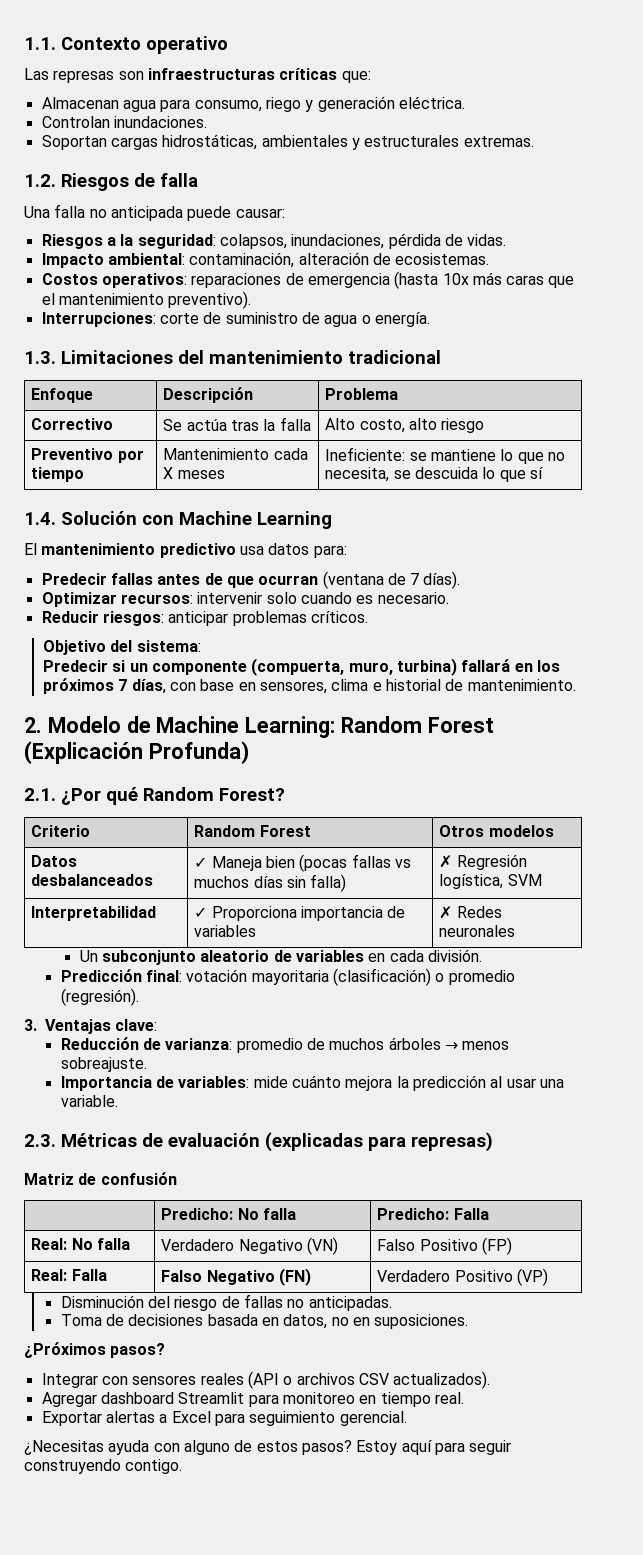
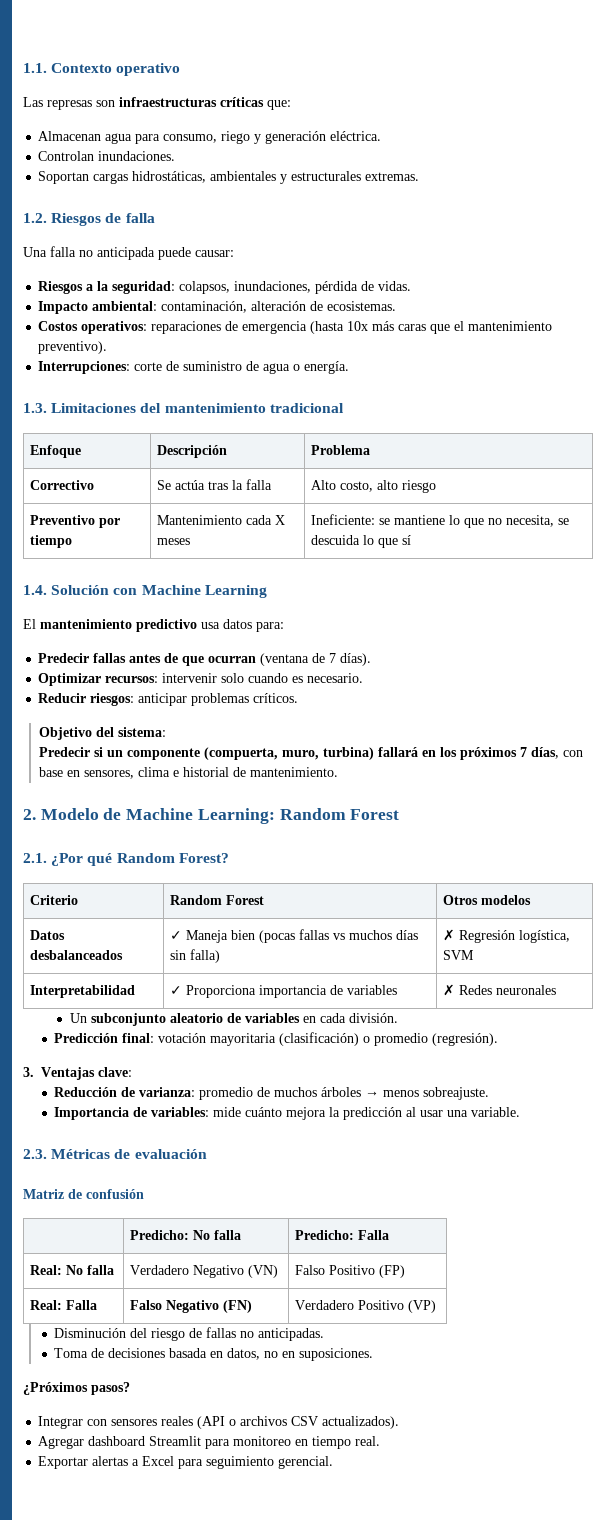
- 2. Modelo de Machine Learning: Random Forest (Explicación Profunda)
+ 2. Modelo de Machine Learning: Random Forest
- 2.3. Métricas de evaluación (explicadas para represas)
+ 2.3. Métricas de evaluación
- ¿Necesitas ayuda con alguno de estos pasos? Estoy aquí para seguir construyendo contigo.

